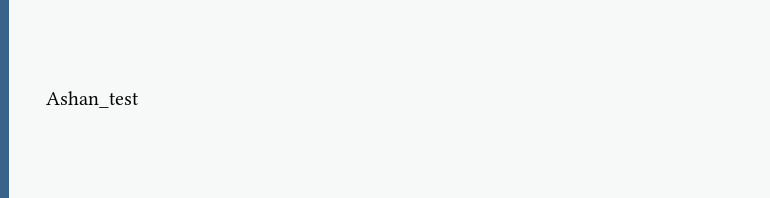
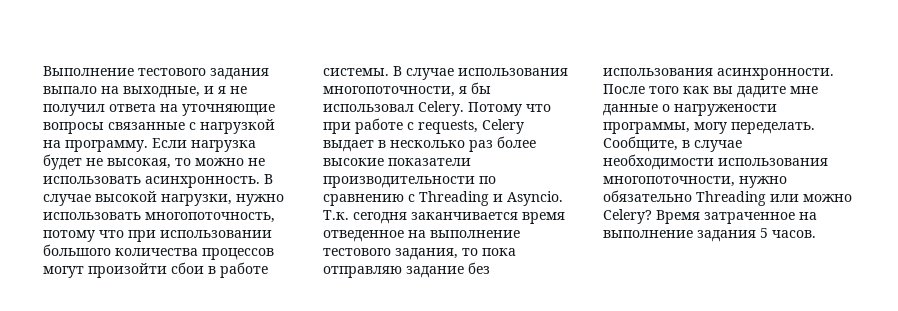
- Ashan_test
+ Выполнение тестового задания выпало на выходные, и я не получил ответа на уточняющие вопросы связанные с нагрузкой на программу. Если нагрузка будет не высокая, то можно не использовать асинхронность. В случае высокой нагрузки, нужно использовать многопоточность, потому что при использовании большого количества процессов могут произойти сбои в работе системы. В случае использования многопоточности, я бы использовал Celery. Потому что при работе с requests, Celery выдает в несколько раз более высокие показатели производительности по сравнению с Threading и Asyncio. Т.к. сегодня заканчивается время отведенное на выполнение тестового задания, то пока отправляю задание без использования асинхронности. После того как вы дадите мне данные о нагружености программы, могу переделать. Сообщите, в случае необходимости использования многопоточности, нужно обязательно Threading или можно Celery? Время затраченное на выполнение задания 5 часов.

